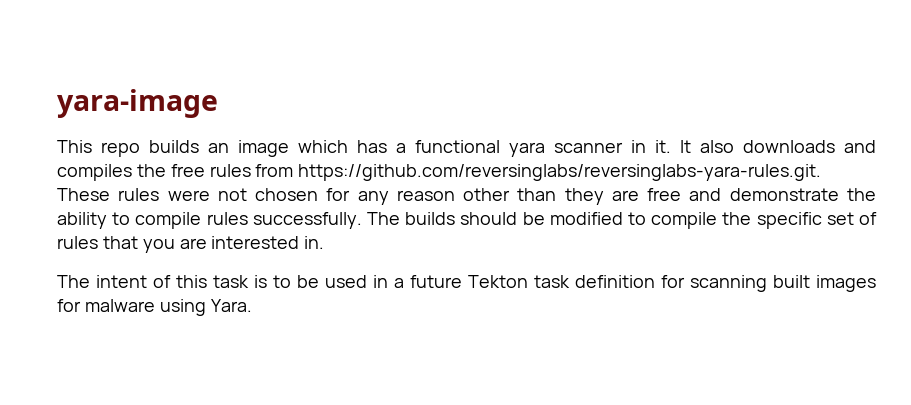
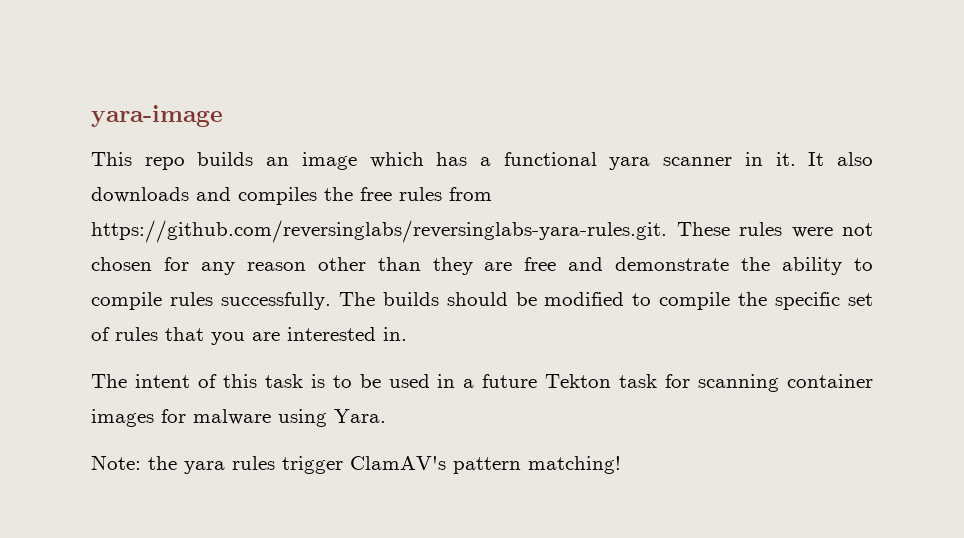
- The intent of this task is to be used in a future Tekton task definition for scanning built images for malware using Yara.
+ The intent of this task is to be used in a future Tekton task for scanning container images for malware using Yara.
+ Note: the yara rules trigger ClamAV's pattern matching!

